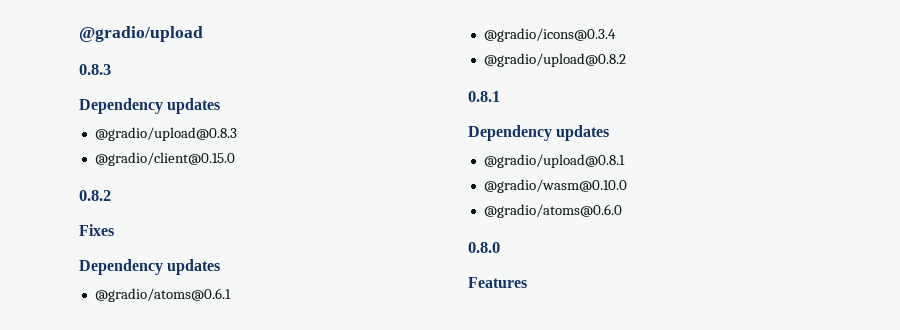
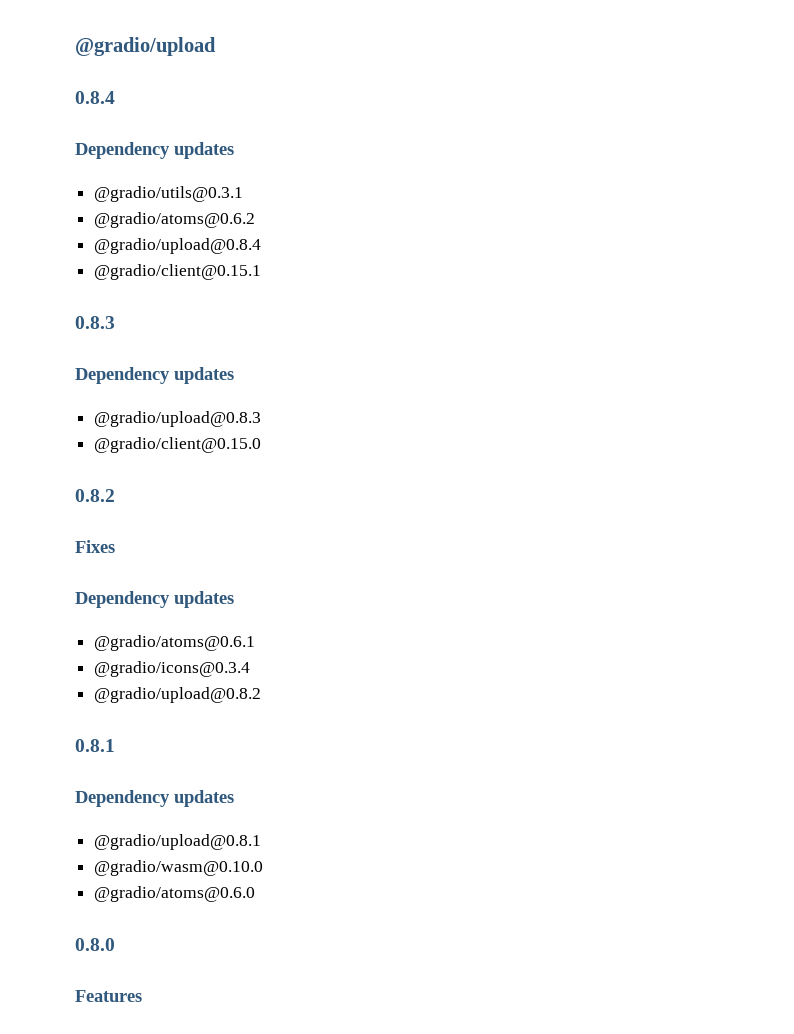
+ 0.8.4
+ Dependency updates
+ @gradio/utils@0.3.1
+ @gradio/atoms@0.6.2
+ @gradio/upload@0.8.4
+ @gradio/client@0.15.1

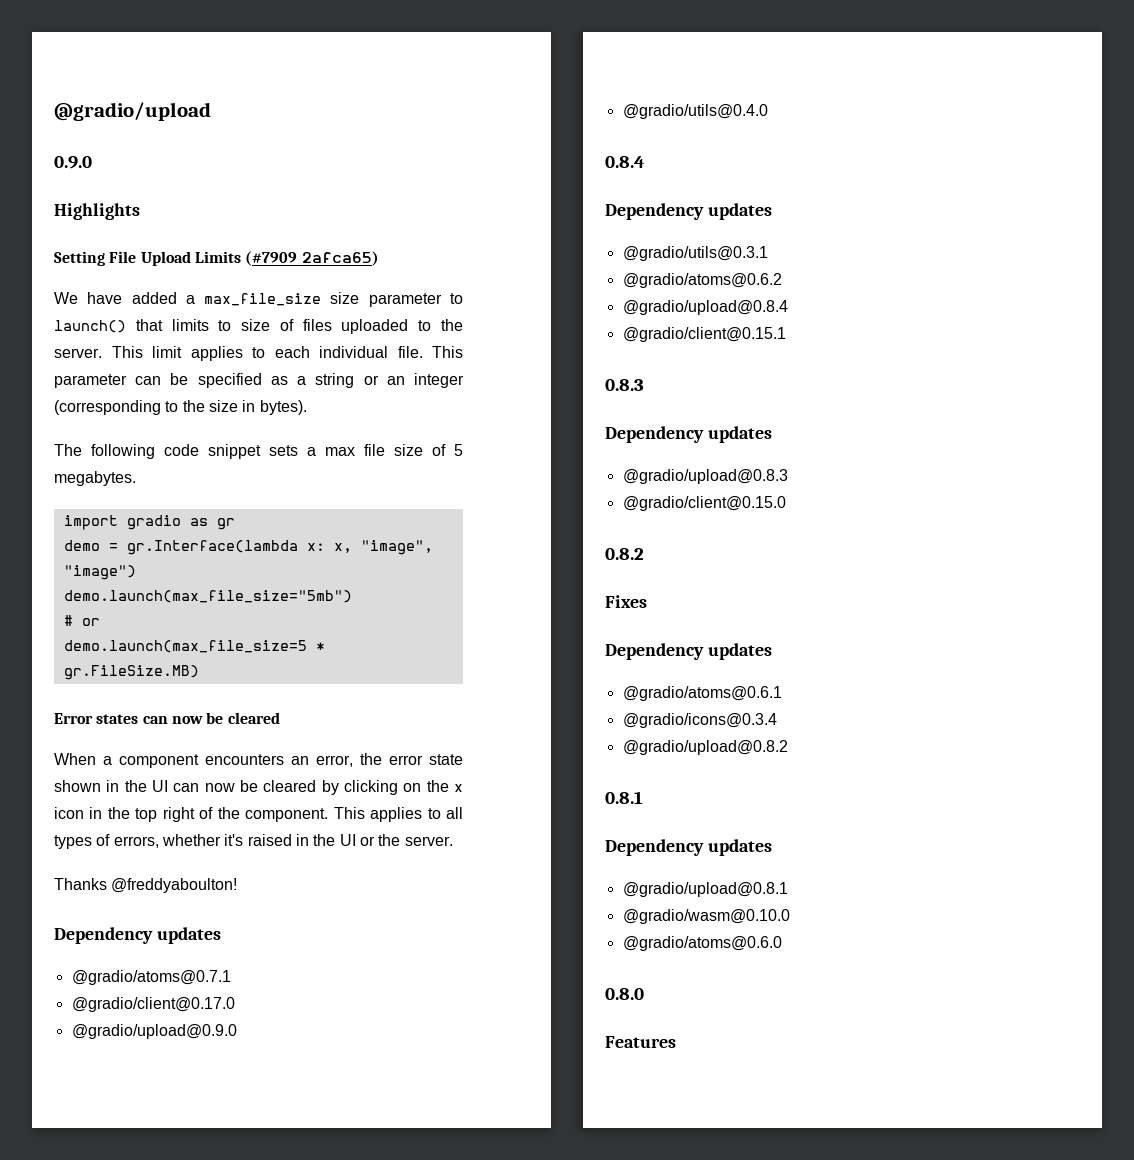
+ 0.9.0
+ Highlights
+ Setting File Upload Limits (#7909 2afca65)
+ We have added a max_file_size size parameter to launch() that limits to size of files uploaded to the server. This limit applies to each individual file. This parameter can be specified as a string or an integer (corresponding to the size in bytes).
+ The following code snippet sets a max file size of 5 megabytes.
+ import gradio as gr
+ demo = gr.Interface(lambda x: x, "image", "image")
+ demo.launch(max_file_size="5mb")
+ # or
+ demo.launch(max_file_size=5 * gr.FileSize.MB)
+ Error states can now be cleared
+ When a component encounters an error, the error state shown in the UI can now be cleared by clicking on the x icon in the top right of the component. This applies to all types of errors, whether it's raised in the UI or the server.
+ Thanks @freddyaboulton!
+ Dependency updates
+ @gradio/atoms@0.7.1
+ @gradio/client@0.17.0
+ @gradio/upload@0.9.0
+ @gradio/utils@0.4.0

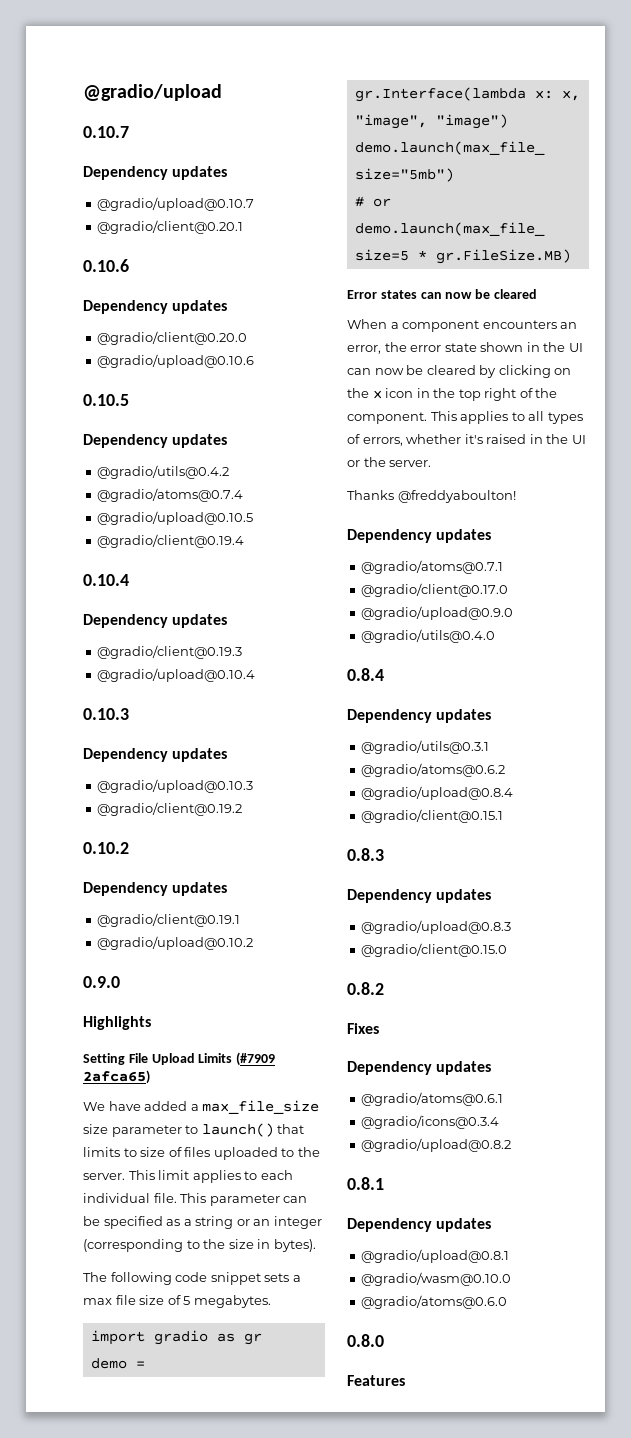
+ 0.10.7
+ Dependency updates
+ @gradio/upload@0.10.7
+ @gradio/client@0.20.1
+ 0.10.6
+ Dependency updates
+ @gradio/client@0.20.0
+ @gradio/upload@0.10.6
+ 0.10.5
+ Dependency updates
+ @gradio/utils@0.4.2
+ @gradio/atoms@0.7.4
+ @gradio/upload@0.10.5
+ @gradio/client@0.19.4
+ 0.10.4
+ Dependency updates
+ @gradio/client@0.19.3
+ @gradio/upload@0.10.4
+ 0.10.3
+ Dependency updates
+ @gradio/upload@0.10.3
+ @gradio/client@0.19.2
+ 0.10.2
+ Dependency updates
+ @gradio/client@0.19.1
+ @gradio/upload@0.10.2

